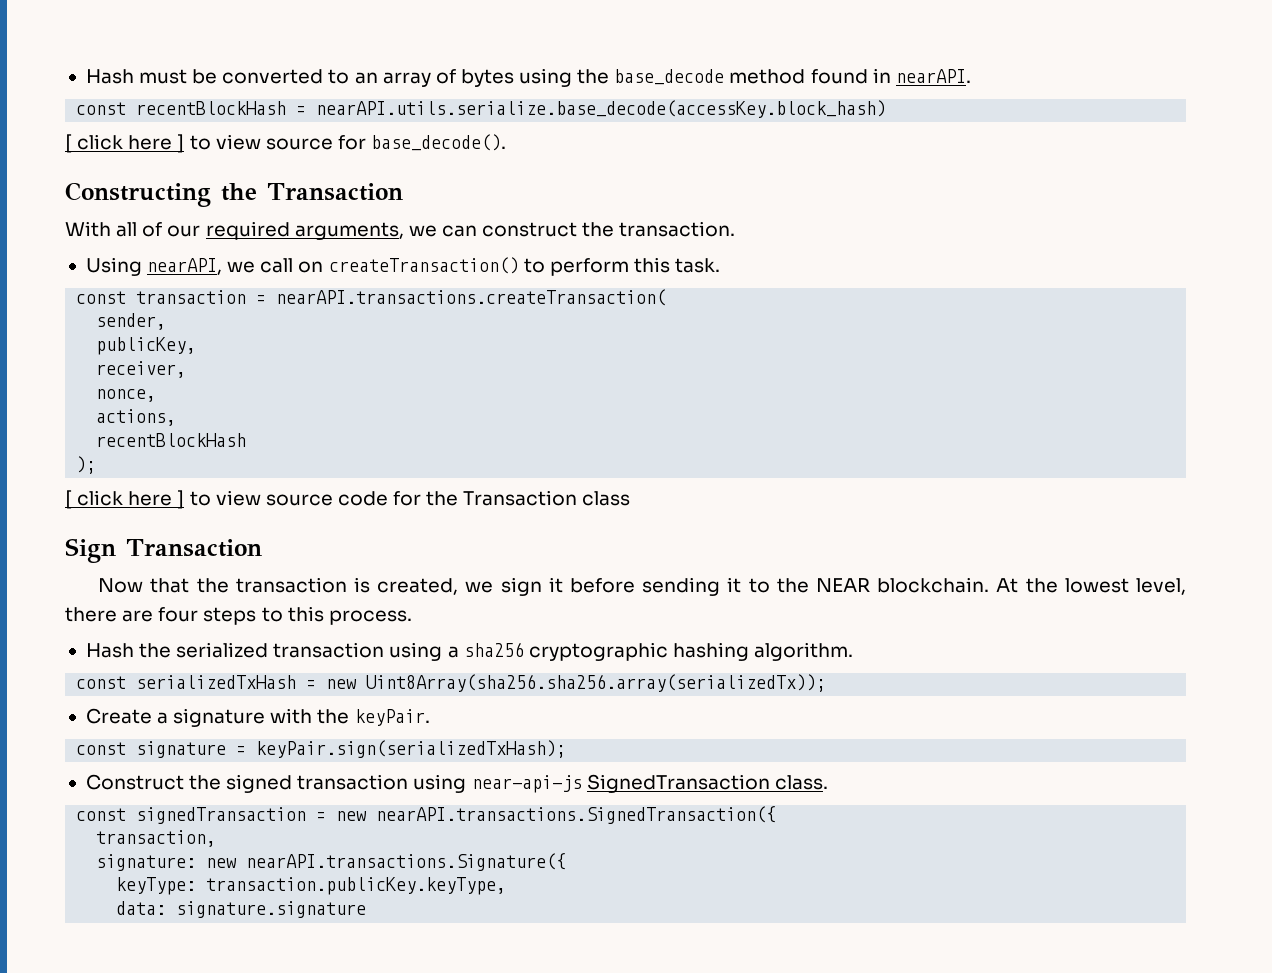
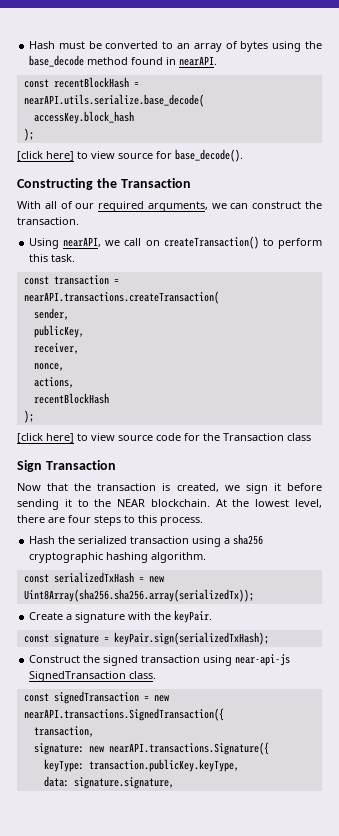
- const recentBlockHash = nearAPI.utils.serialize.base_decode(accessKey.block_hash)
- [ click here ] to view source for base_decode().
+ const recentBlockHash = nearAPI.utils.serialize.base_decode(
+ accessKey.block_hash
+ );
+ [click here] to view source for base_decode().
- [ click here ] to view source code for the Transaction class
+ [click here] to view source code for the Transaction class
- data: signature.signature
+ data: signature.signature,

